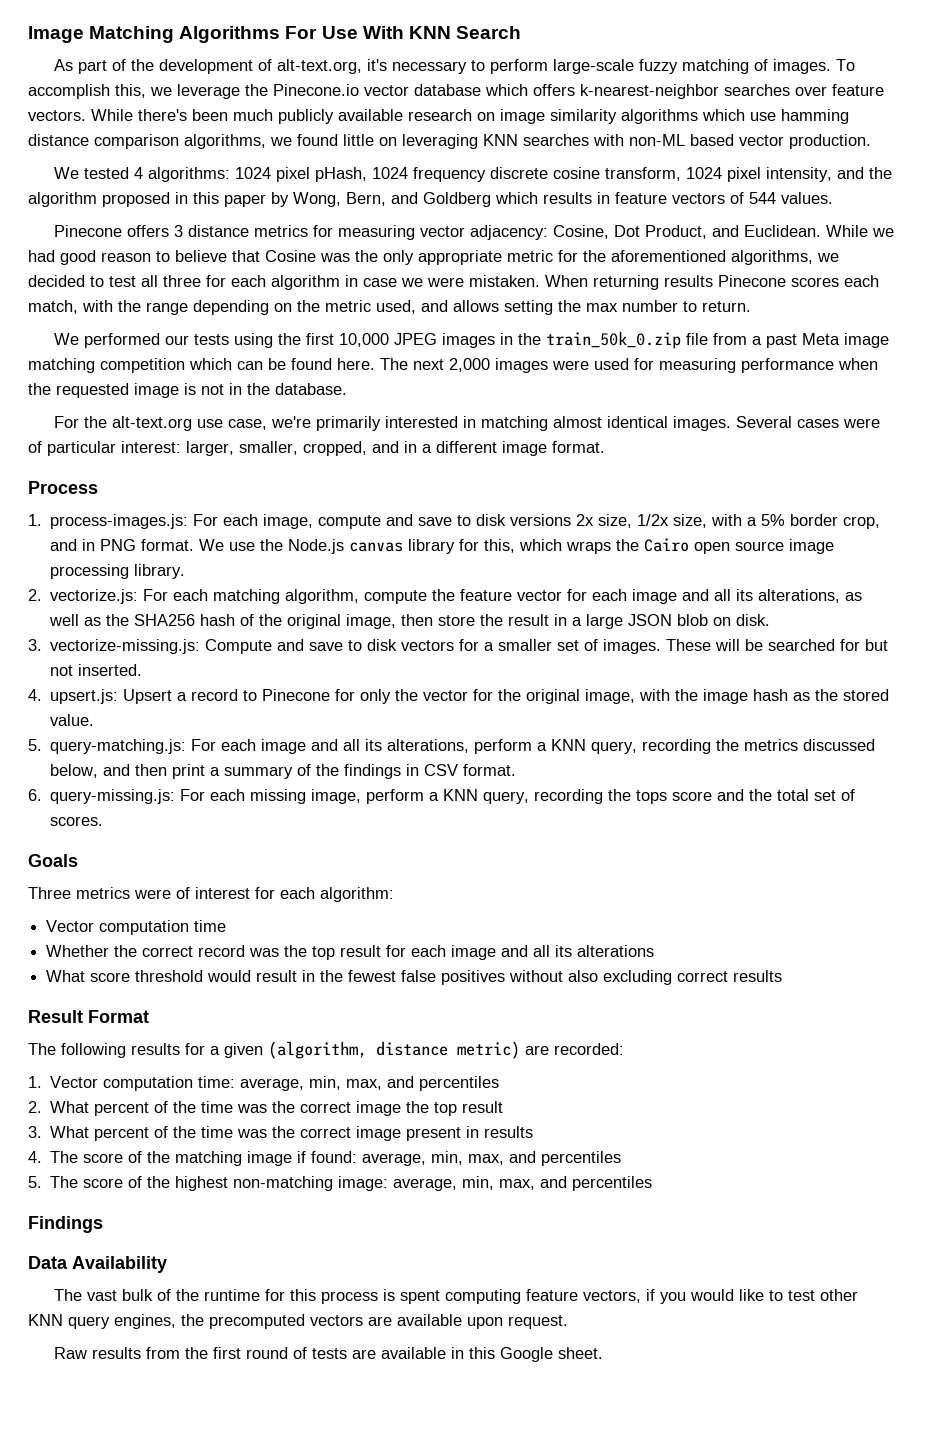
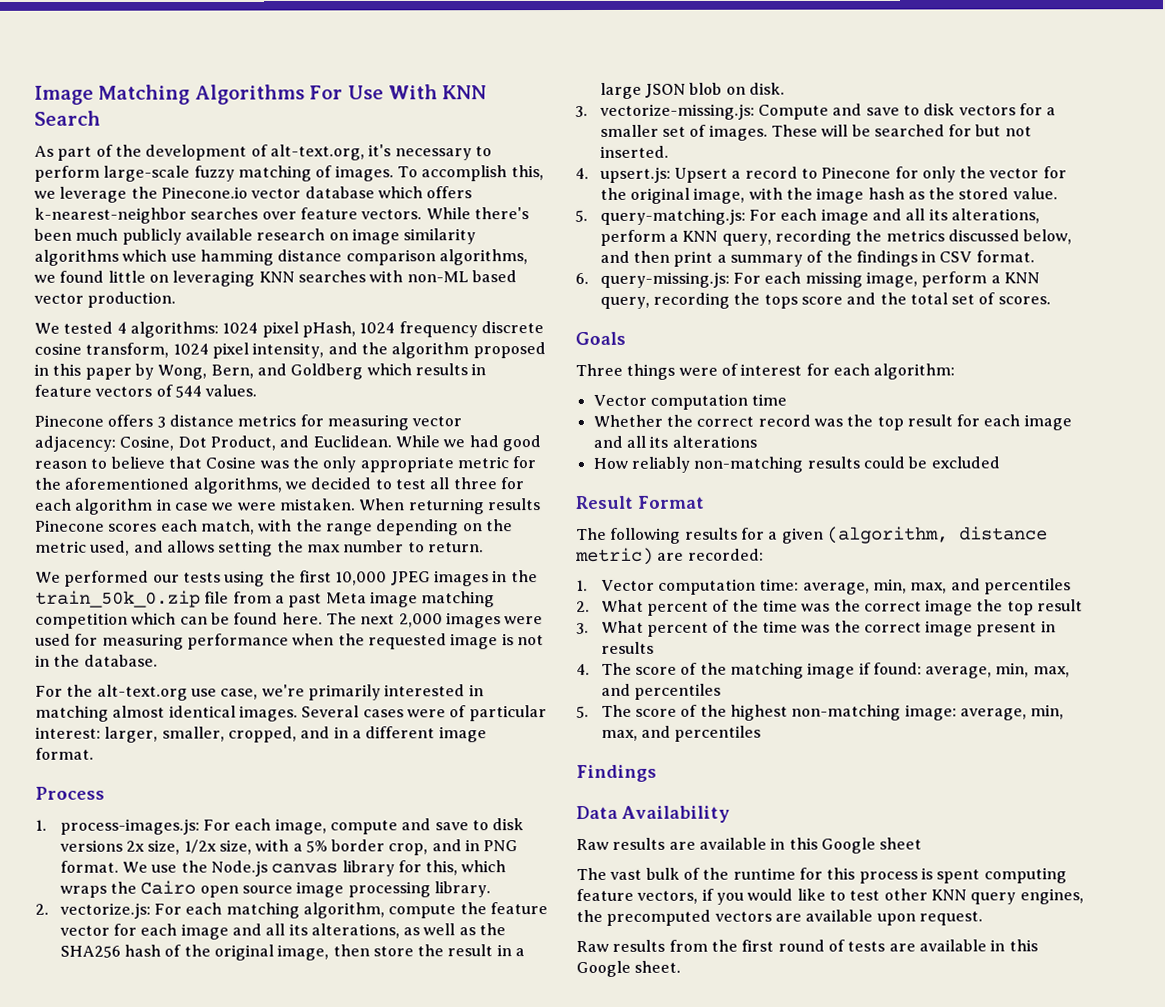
- Three metrics were of interest for each algorithm:
+ Three things were of interest for each algorithm:
- What score threshold would result in the fewest false positives without also excluding correct results
+ How reliably non-matching results could be excluded
+ Raw results are available in this Google sheet

